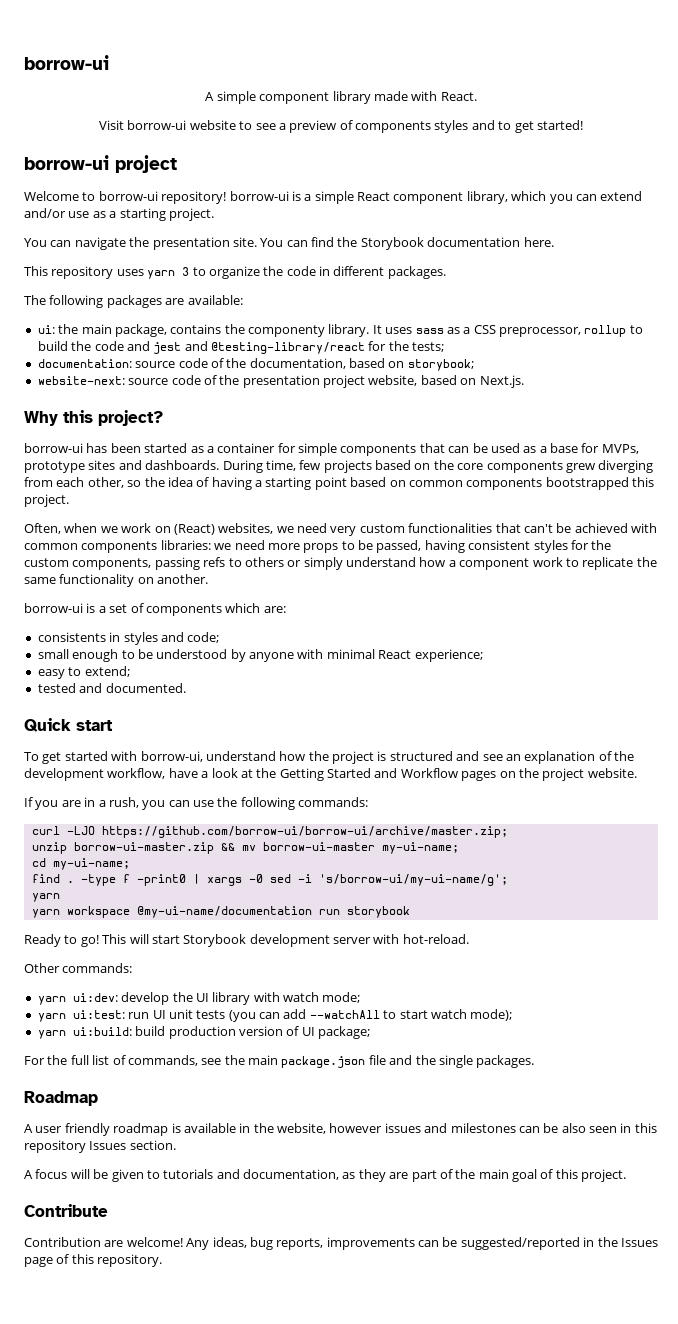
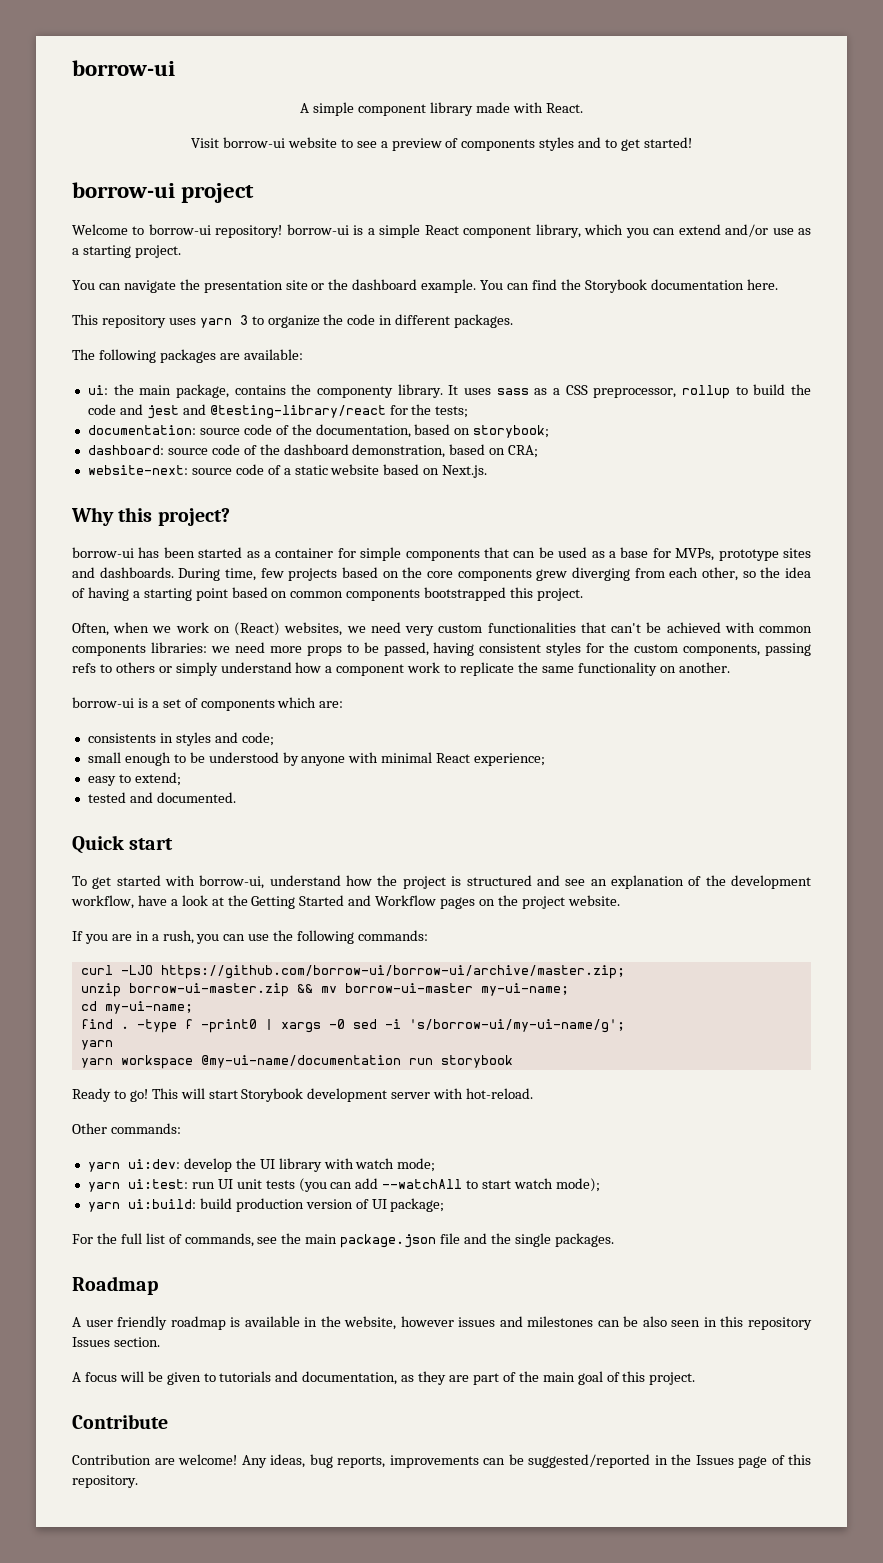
- You can navigate the presentation site.
+ You can navigate the presentation site or the dashboard example.
+ dashboard: source code of the dashboard demonstration, based on CRA;
- website-next: source code of the presentation project website, based on Next.js.
+ website-next: source code of a static website based on Next.js.

